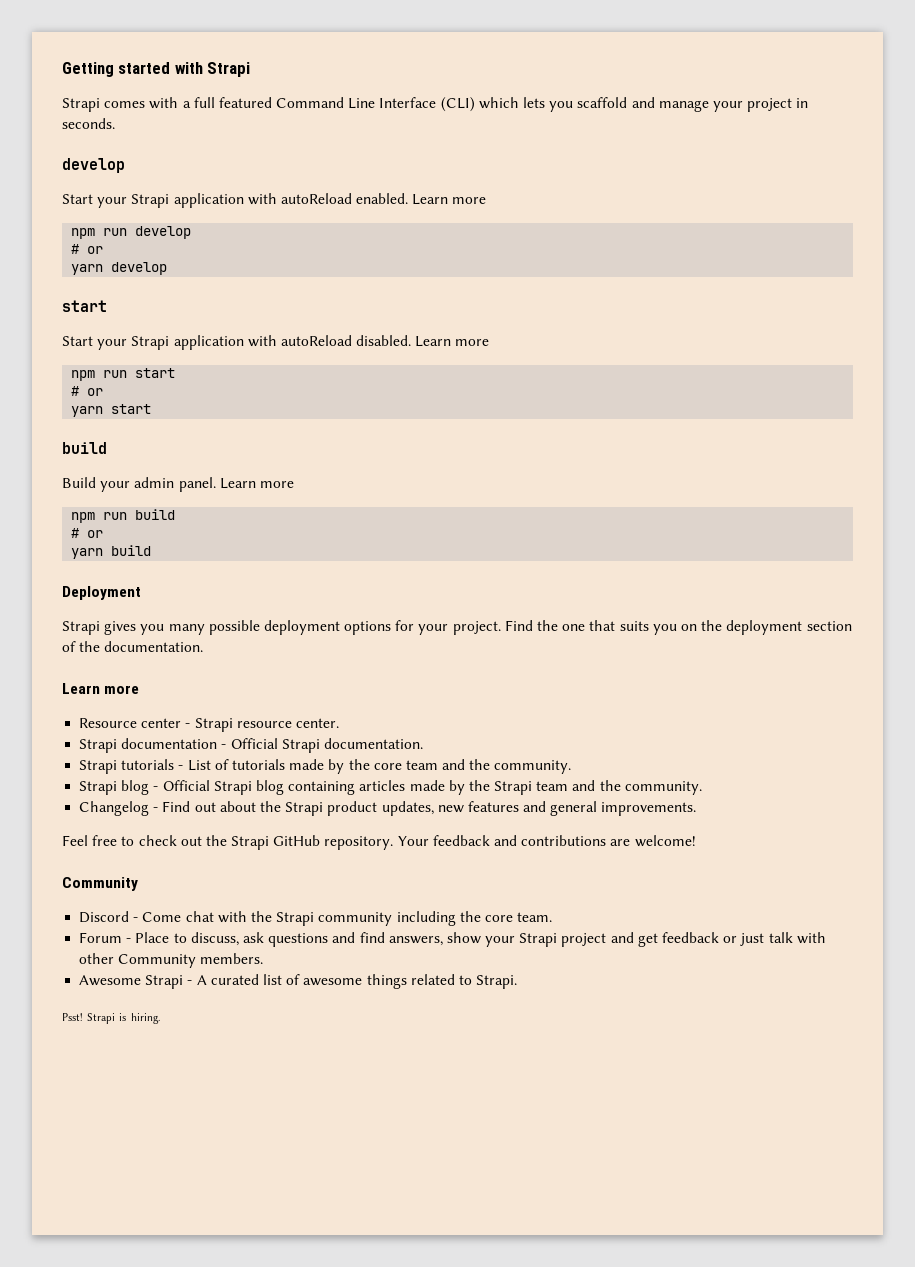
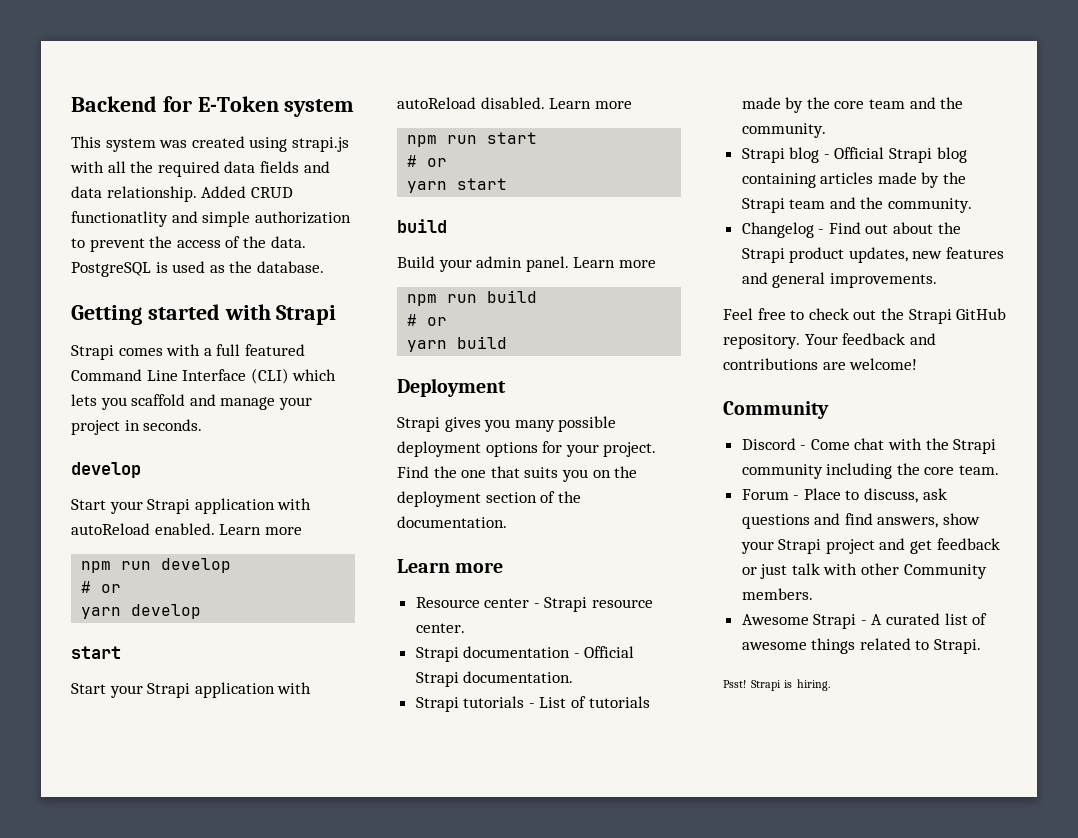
+ Backend for E-Token system
+ This system was created using strapi.js with all the required data fields and data relationship. Added CRUD functionatlity and simple authorization to prevent the access of the data. PostgreSQL is used as the database.

